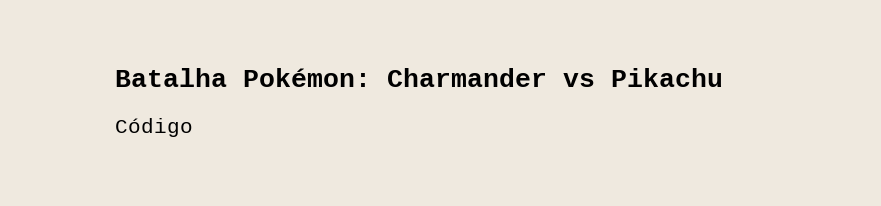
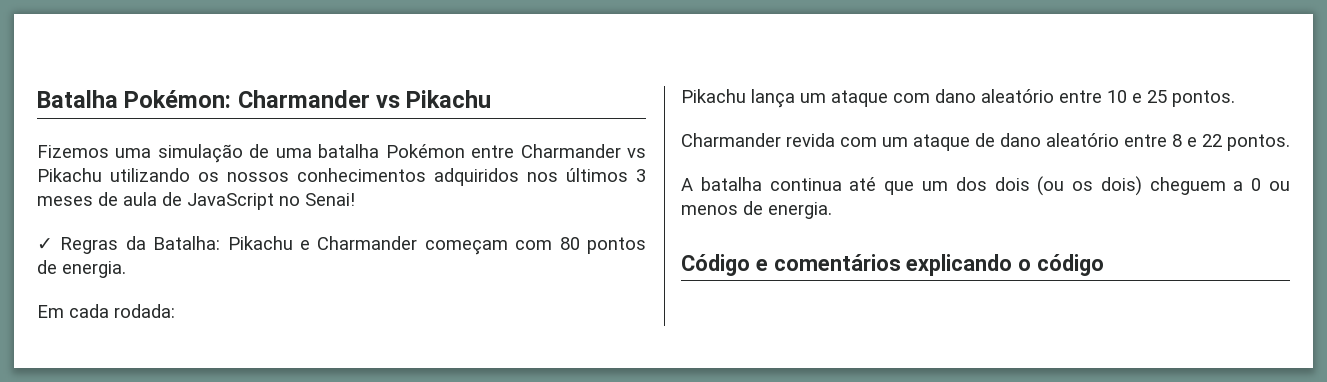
- Código
+ Fizemos uma simulação de uma batalha Pokémon entre Charmander vs Pikachu utilizando os nossos conhecimentos adquiridos nos últimos 3 meses de aula de JavaScript no Senai!
+ ✓ Regras da Batalha: Pikachu e Charmander começam com 80 pontos de energia.
+ Em cada rodada:
+ Pikachu lança um ataque com dano aleatório entre 10 e 25 pontos.
+ Charmander revida com um ataque de dano aleatório entre 8 e 22 pontos.
+ A batalha continua até que um dos dois (ou os dois) cheguem a 0 ou menos de energia.
+ Código e comentários explicando o código

